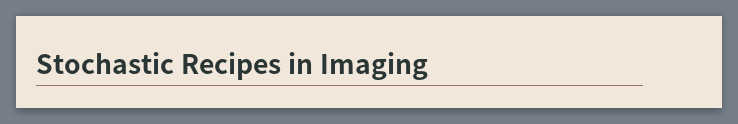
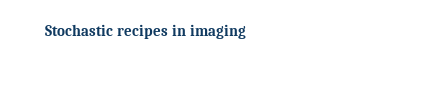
- Stochastic Recipes in Imaging
+ Stochastic recipes in imaging

